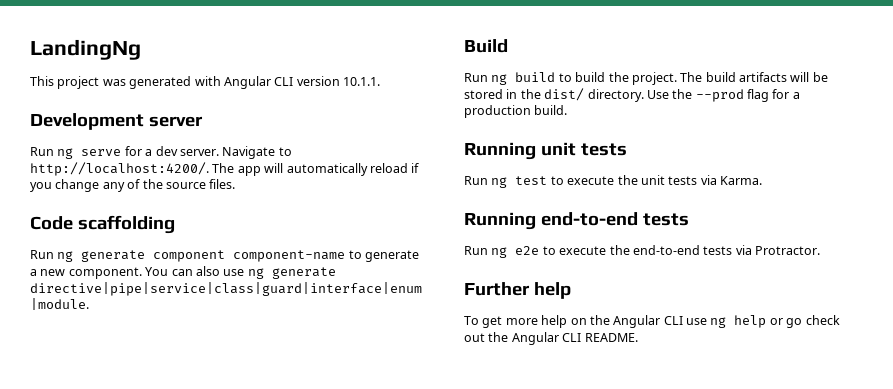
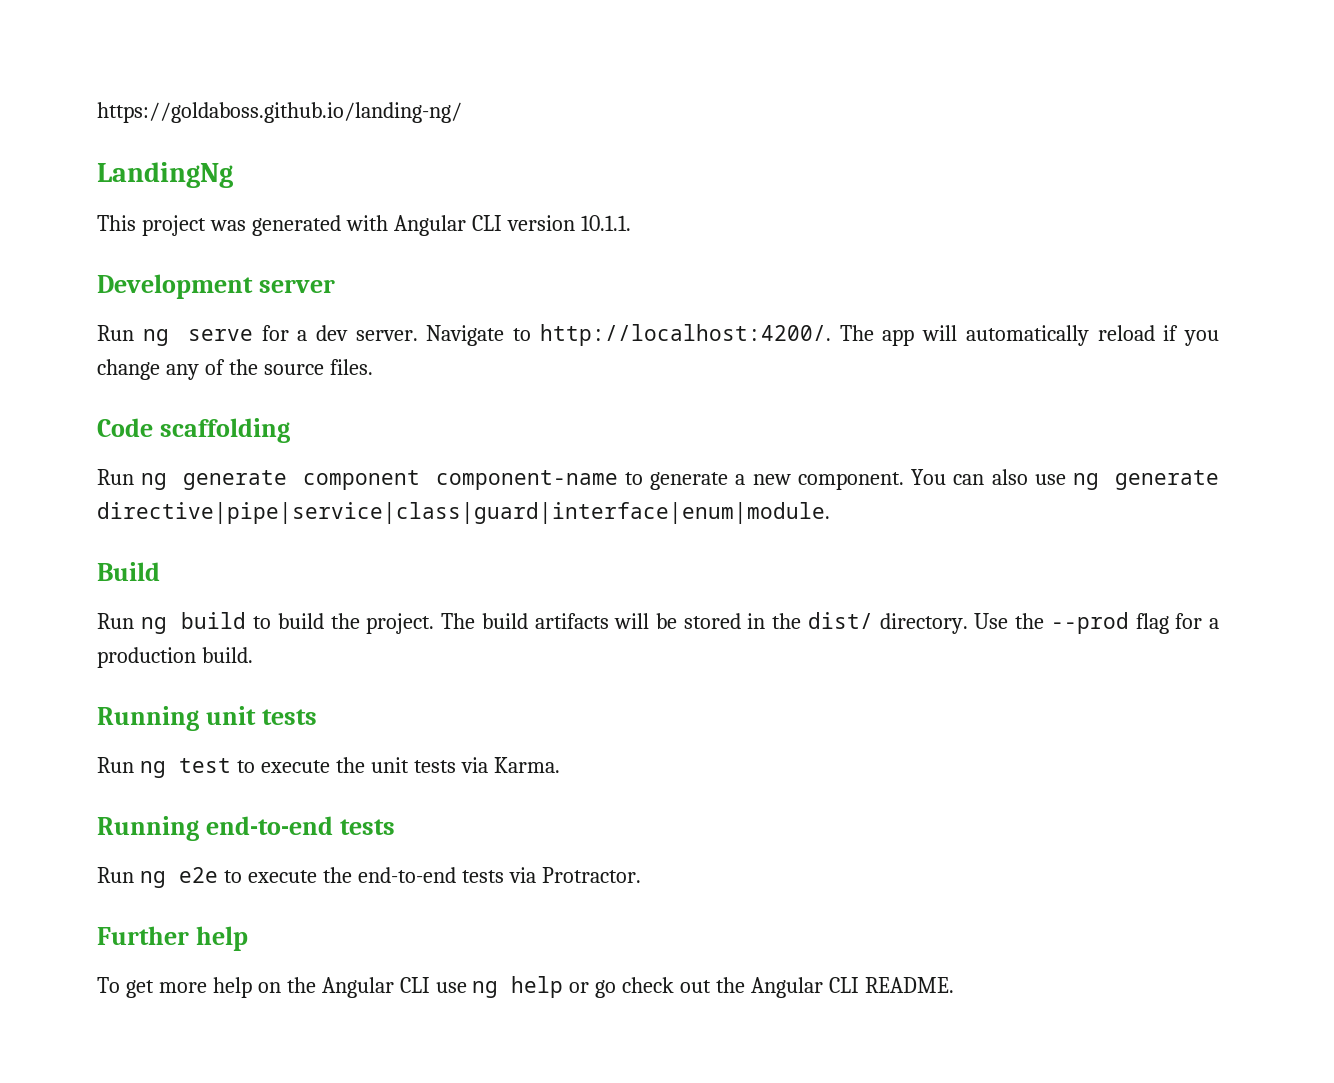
+ https://goldaboss.github.io/landing-ng/

